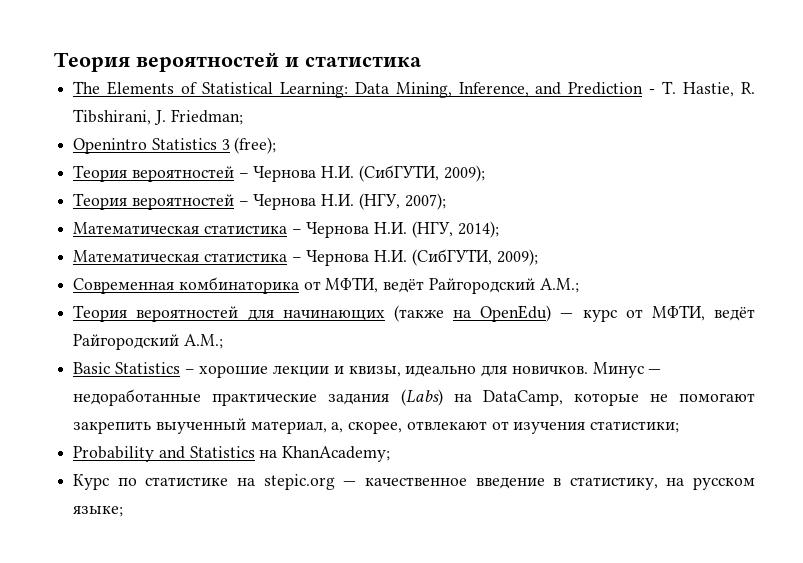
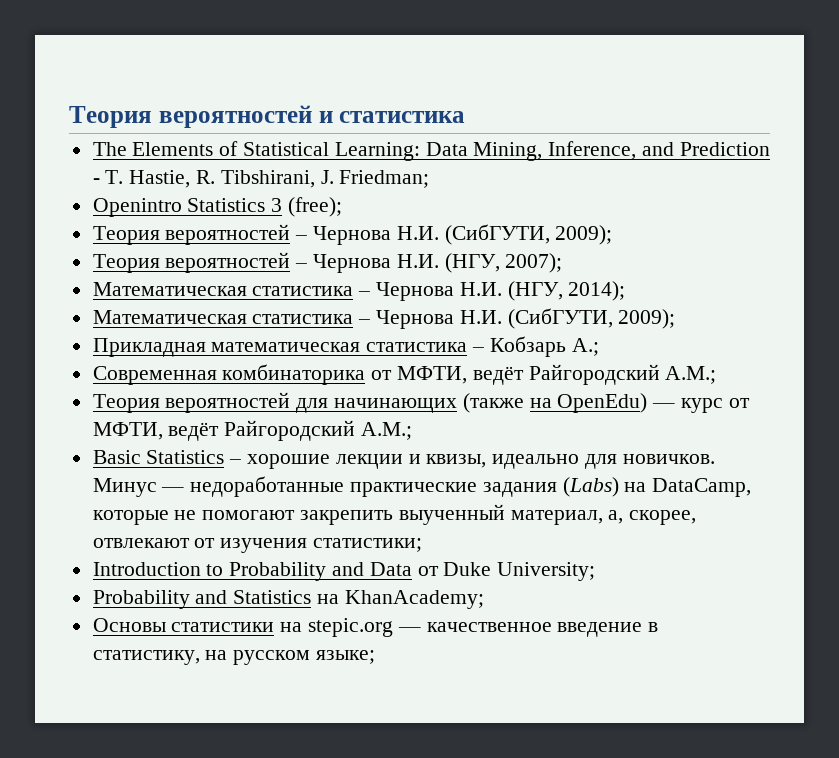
+ Прикладная математическая статистика – Кобзарь А.;
+ Introduction to Probability and Data от Duke University;
- Курс по статистике на stepic.org — качественное введение в статистику, на русском языке;
+ Основы статистики на stepic.org — качественное введение в статистику, на русском языке;

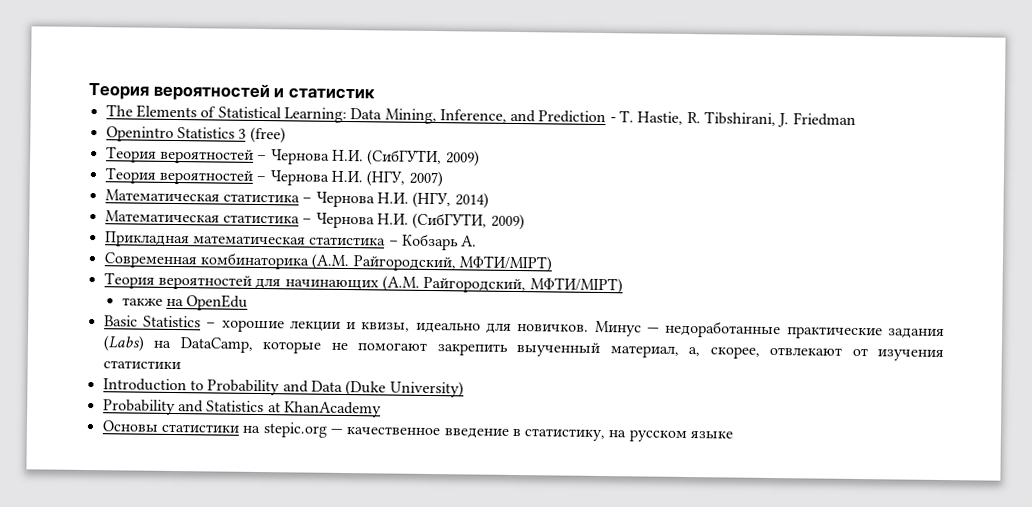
- Теория вероятностей и статистика
+ Теория вероятностей и статистик
- The Elements of Statistical Learning: Data Mining, Inference, and Prediction - T. Hastie, R. Tibshirani, J. Friedman;
+ The Elements of Statistical Learning: Data Mining, Inference, and Prediction - T. Hastie, R. Tibshirani, J. Friedman
- Openintro Statistics 3 (free);
+ Openintro Statistics 3 (free)
- Теория вероятностей – Чернова Н.И. (СибГУТИ, 2009);
+ Теория вероятностей – Чернова Н.И. (СибГУТИ, 2009)
- Теория вероятностей – Чернова Н.И. (НГУ, 2007);
+ Теория вероятностей – Чернова Н.И. (НГУ, 2007)
- Математическая статистика – Чернова Н.И. (НГУ, 2014);
+ Математическая статистика – Чернова Н.И. (НГУ, 2014)
- Математическая статистика – Чернова Н.И. (СибГУТИ, 2009);
+ Математическая статистика – Чернова Н.И. (СибГУТИ, 2009)
- Прикладная математическая статистика – Кобзарь А.;
+ Прикладная математическая статистика – Кобзарь А.
- Современная комбинаторика от МФТИ, ведёт Райгородский А.М.;
+ Современная комбинаторика (А.М. Райгородский, МФТИ/MIPT)
- Теория вероятностей для начинающих (также на OpenEdu) — курс от МФТИ, ведёт Райгородский А.М.;
+ Теория вероятностей для начинающих (А.М. Райгородский, МФТИ/MIPT)
+ также на OpenEdu
- Минус — недоработанные практические задания (Labs) на DataCamp, которые не помогают закрепить выученный материал, а, скорее, отвлекают от изучения статистики;
+ Минус — недоработанные практические задания (Labs) на DataCamp, которые не помогают закрепить выученный материал, а, скорее, отвлекают от изучения статистики
- Introduction to Probability and Data от Duke University;
+ Introduction to Probability and Data (Duke University)
- Probability and Statistics на KhanAcademy;
+ Probability and Statistics at KhanAcademy
- Основы статистики на stepic.org — качественное введение в статистику, на русском языке;
+ Основы статистики на stepic.org — качественное введение в статистику, на русском языке

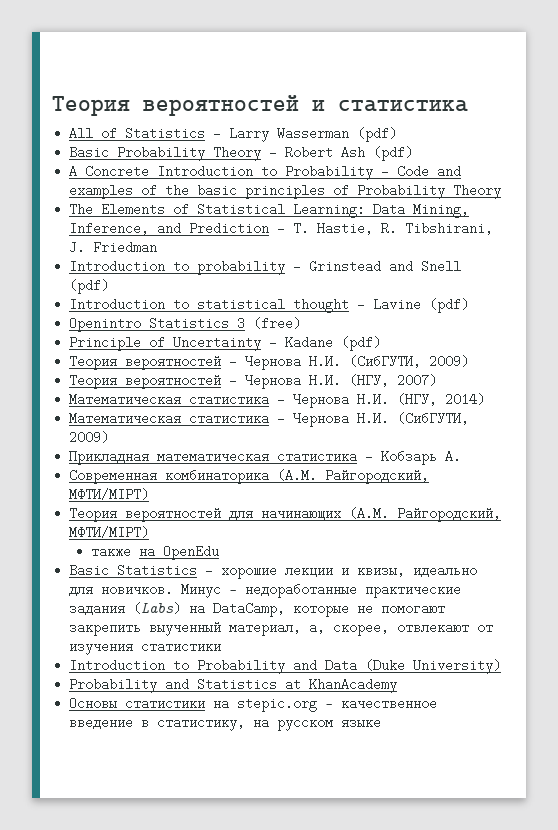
- Теория вероятностей и статистик
+ Теория вероятностей и статистика
+ All of Statistics – Larry Wasserman (pdf)
+ Basic Probability Theory – Robert Ash (pdf)
+ A Concrete Introduction to Probability – Code and examples of the basic principles of Probability Theory
+ Introduction to probability – Grinstead and Snell (pdf)
+ Introduction to statistical thought – Lavine (pdf)
  Openintro Statistics 3 (free)
+ Principle of Uncertainty – Kadane (pdf)

